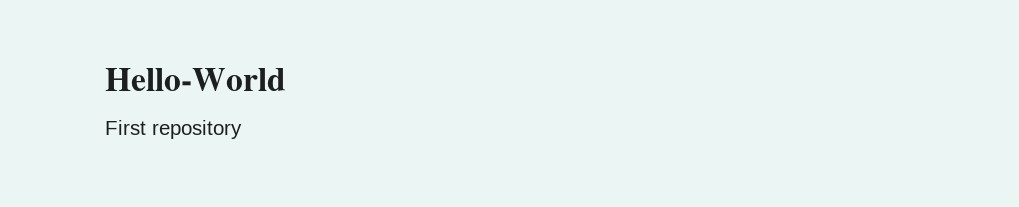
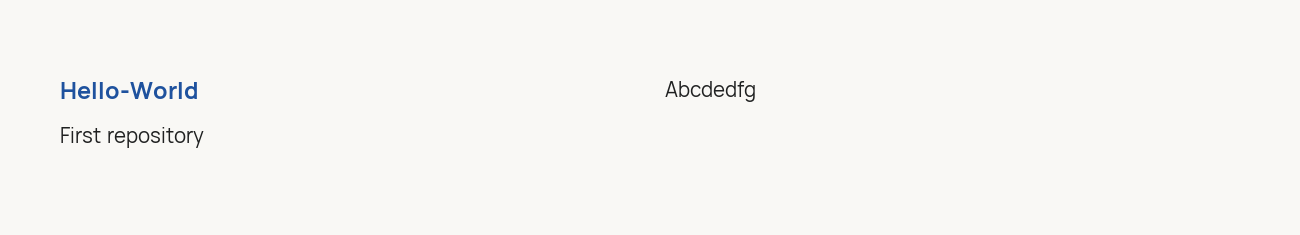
+ Abcdedfg

